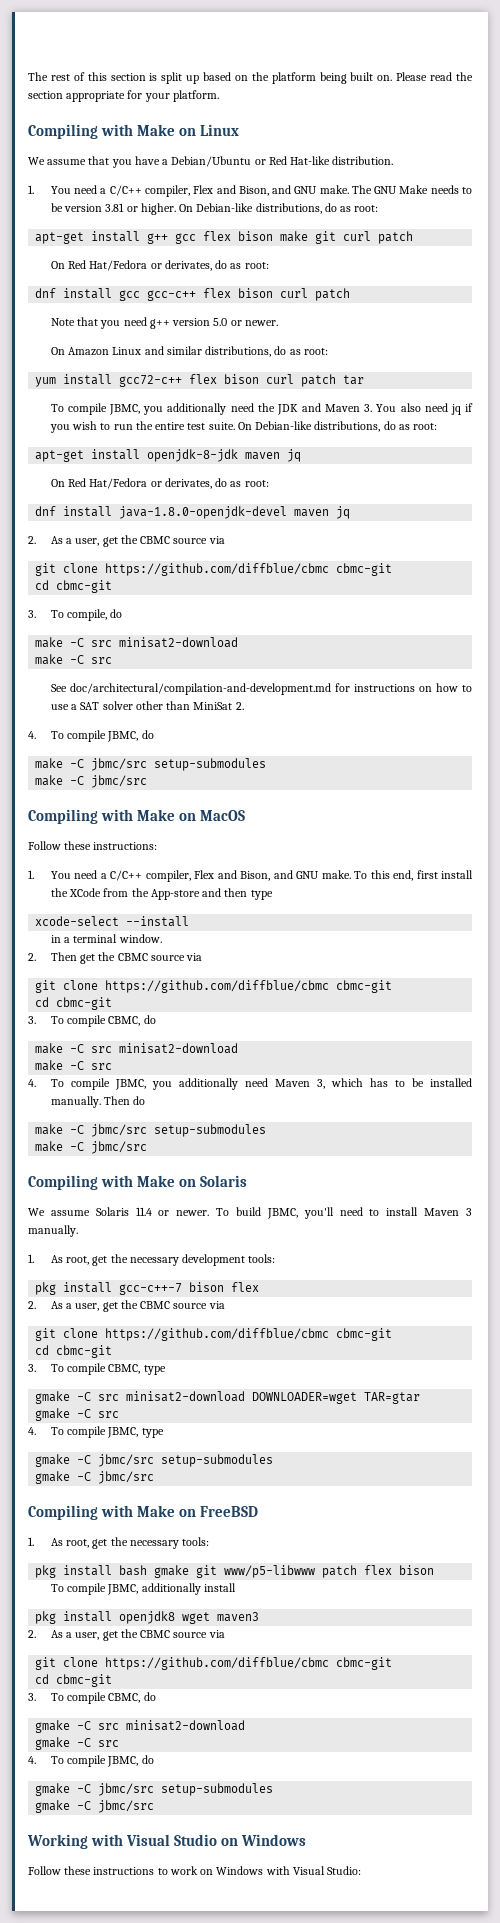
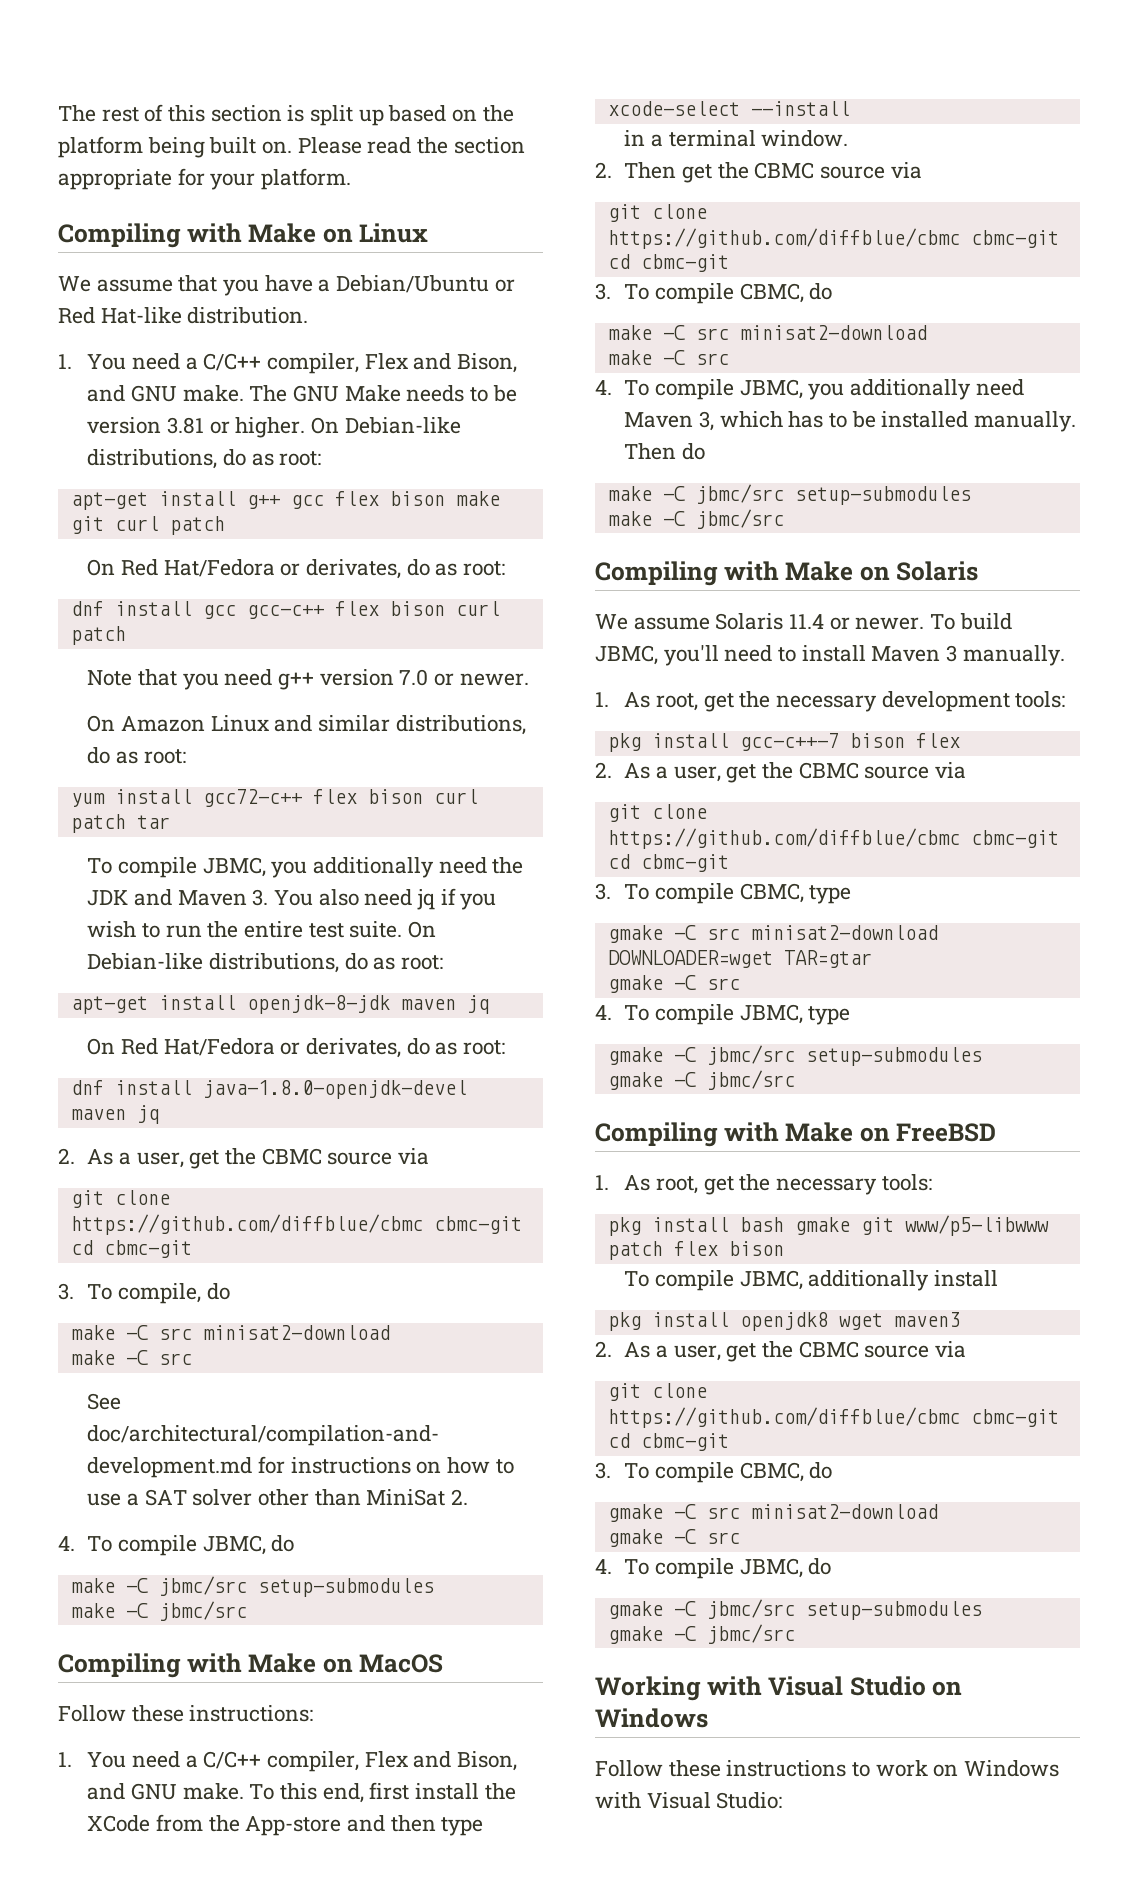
- Note that you need g++ version 5.0 or newer.
+ Note that you need g++ version 7.0 or newer.

